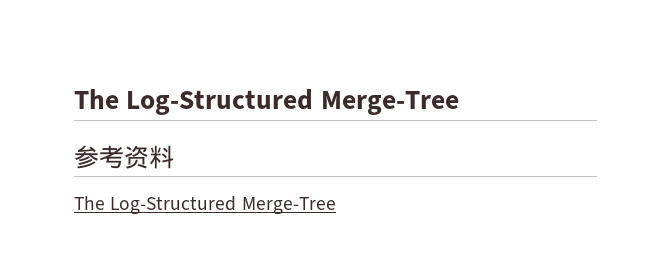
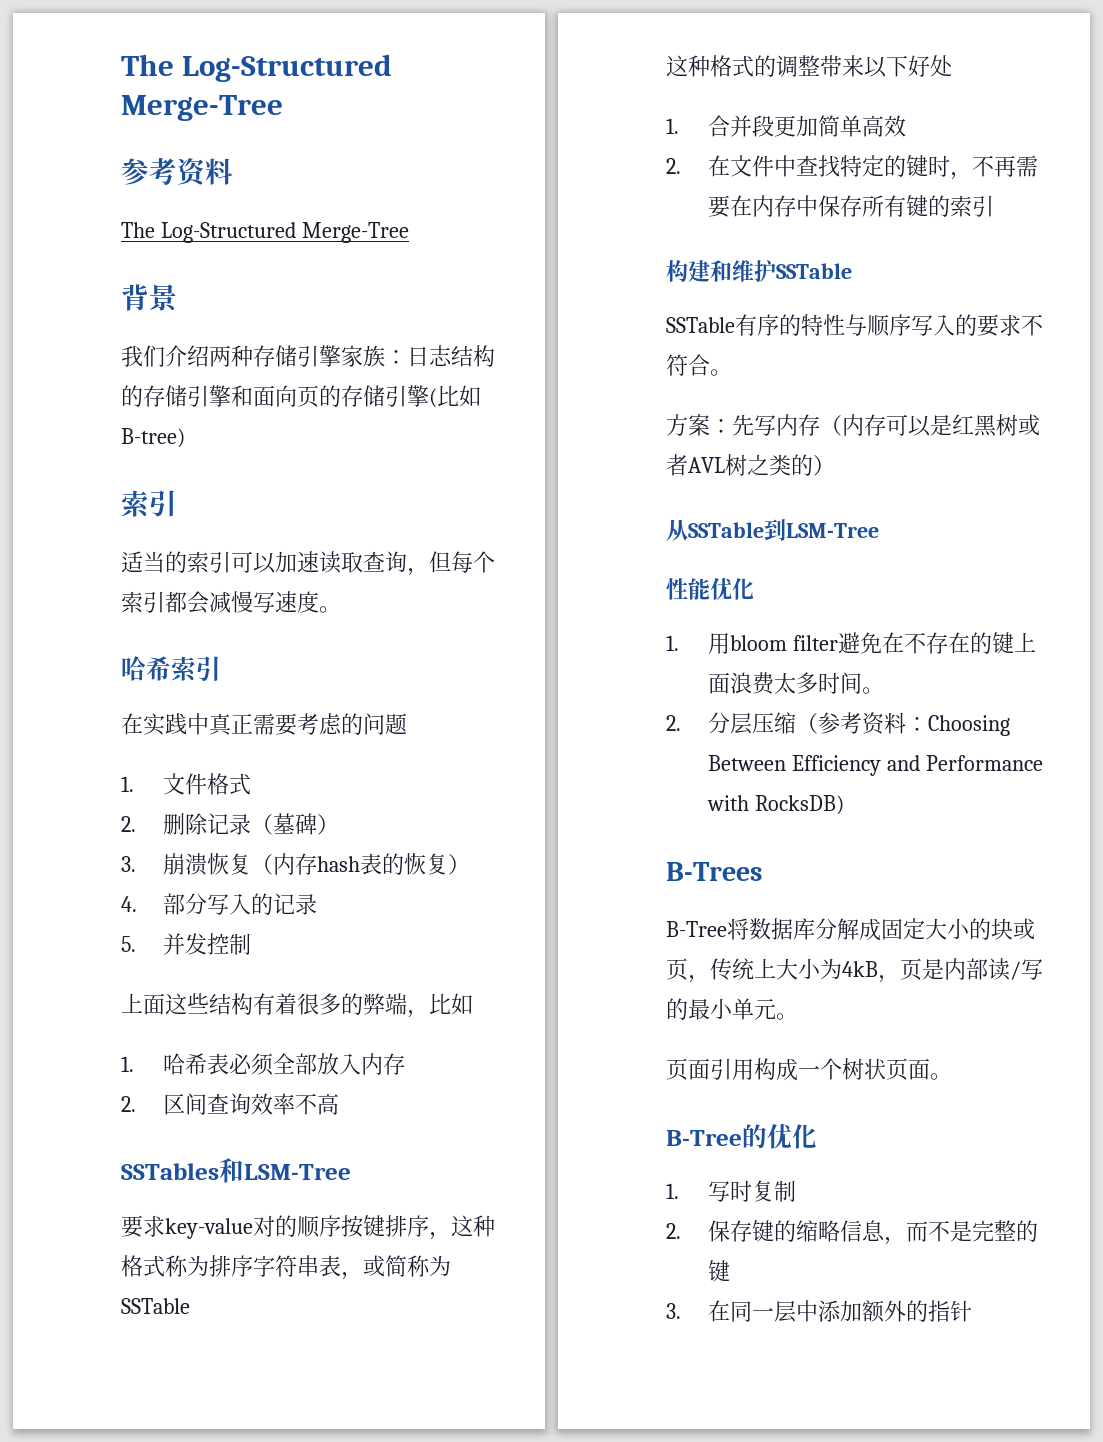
+ 背景
+ 我们介绍两种存储引擎家族：日志结构的存储引擎和面向页的存储引擎(比如B-tree)
+ 索引
+ 适当的索引可以加速读取查询，但每个索引都会减慢写速度。
+ 哈希索引
+ 在实践中真正需要考虑的问题
+ 1.文件格式
+ 2.删除记录（墓碑）
+ 3.崩溃恢复（内存hash表的恢复）
+ 4.部分写入的记录
+ 5.并发控制
+ 上面这些结构有着很多的弊端，比如
+ 1.哈希表必须全部放入内存
+ 2.区间查询效率不高
+ SSTables和LSM-Tree
+ 要求key-value对的顺序按键排序，这种格式称为排序字符串表，或简称为SSTable
+ 这种格式的调整带来以下好处
+ 1.合并段更加简单高效
+ 2.在文件中查找特定的键时，不再需要在内存中保存所有键的索引
+ 构建和维护SSTable
+ SSTable有序的特性与顺序写入的要求不符合。
+ 方案：先写内存（内存可以是红黑树或者AVL树之类的）
+ 从SSTable到LSM-Tree
+ 性能优化
+ 1.用bloom filter避免在不存在的键上面浪费太多时间。
+ 2.分层压缩（参考资料：Choosing Between Efficiency and Performance with RocksDB)
+ B-Trees
+ B-Tree将数据库分解成固定大小的块或页，传统上大小为4kB，页是内部读/写的最小单元。
+ 页面引用构成一个树状页面。
+ B-Tree的优化
+ 1.写时复制
+ 2.保存键的缩略信息，而不是完整的键
+ 3.在同一层中添加额外的指针

